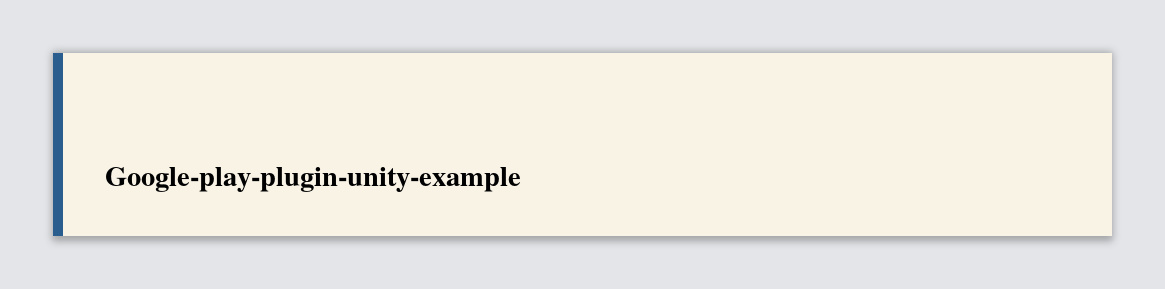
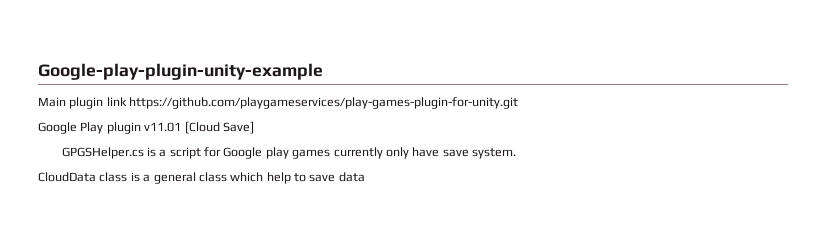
+ Main plugin link https://github.com/playgameservices/play-games-plugin-for-unity.git
+ Google Play plugin v11.01 [Cloud Save]
+ GPGSHelper.cs is a script for Google play games currently only have save system.
+ CloudData class is a general class which help to save data

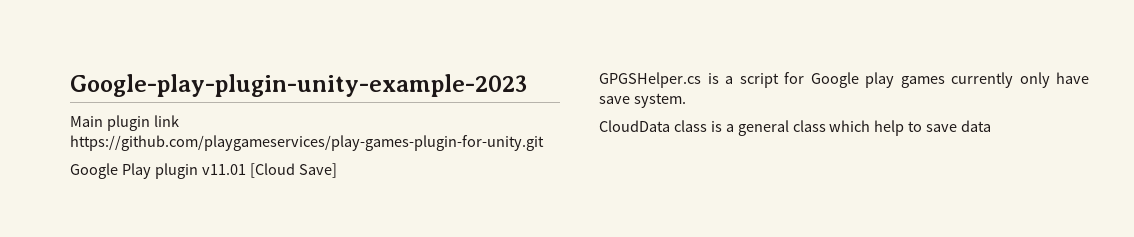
- Google-play-plugin-unity-example
+ Google-play-plugin-unity-example-2023

